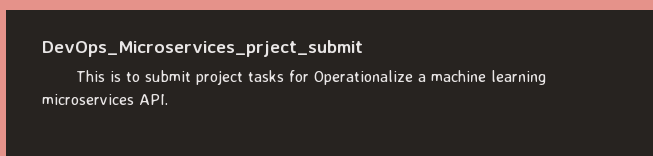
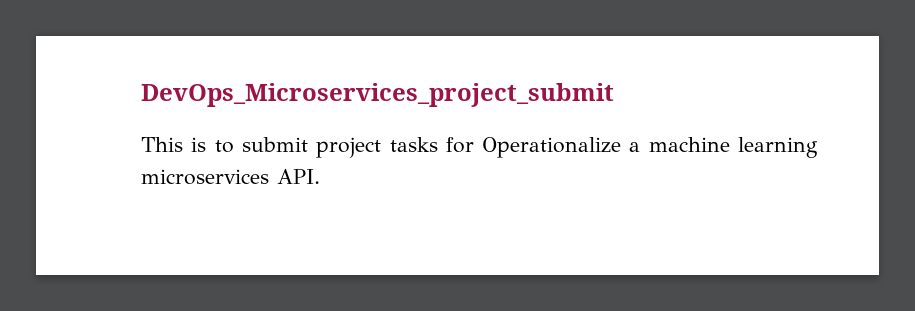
- DevOps_Microservices_prject_submit
+ DevOps_Microservices_project_submit

